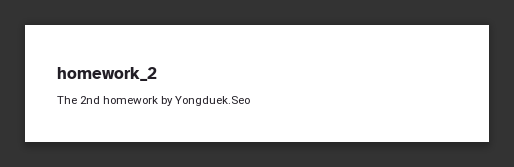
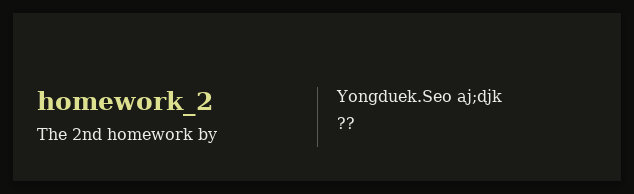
- The 2nd homework by Yongduek.Seo
+ The 2nd homework by Yongduek.Seo aj;djk
+ ??

